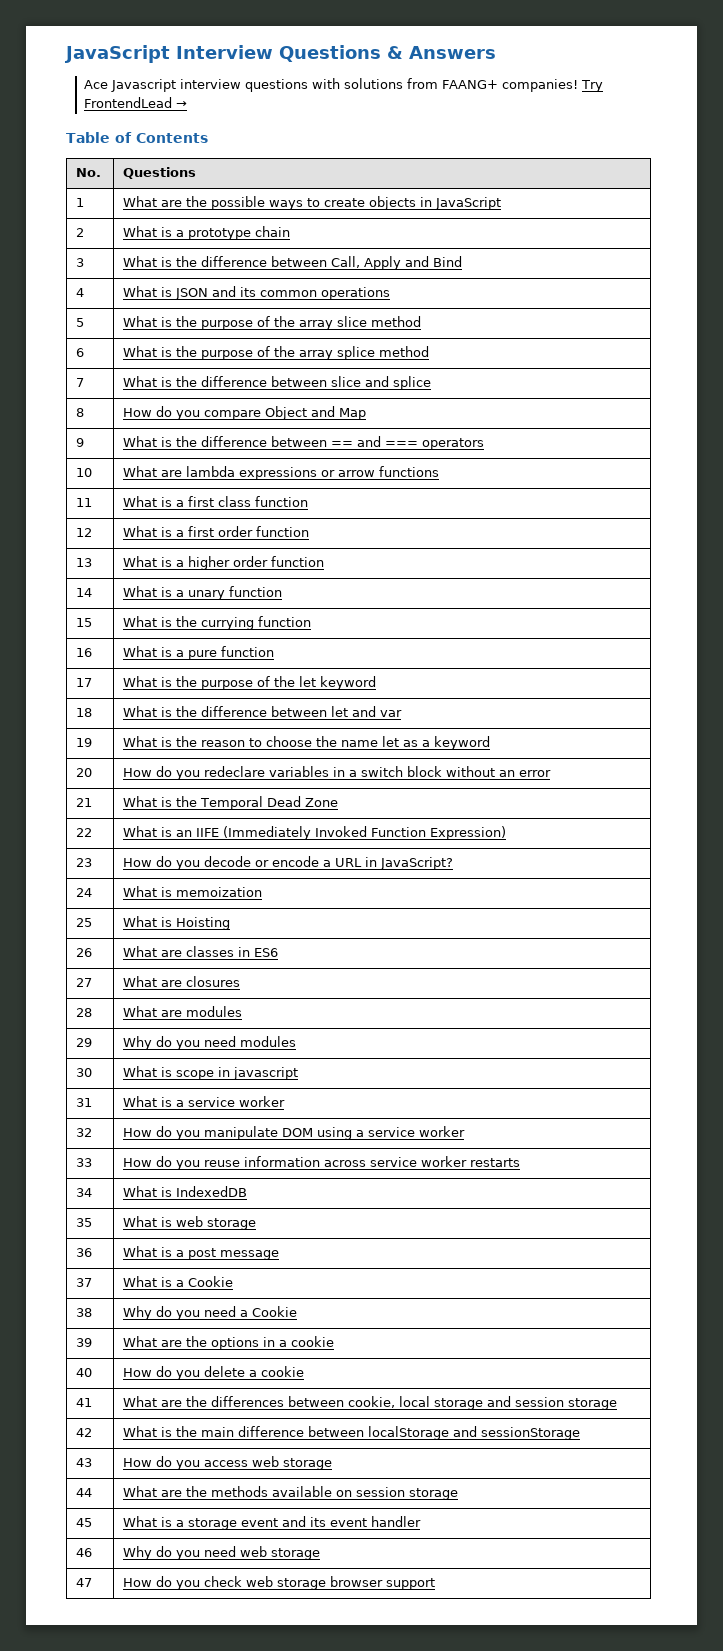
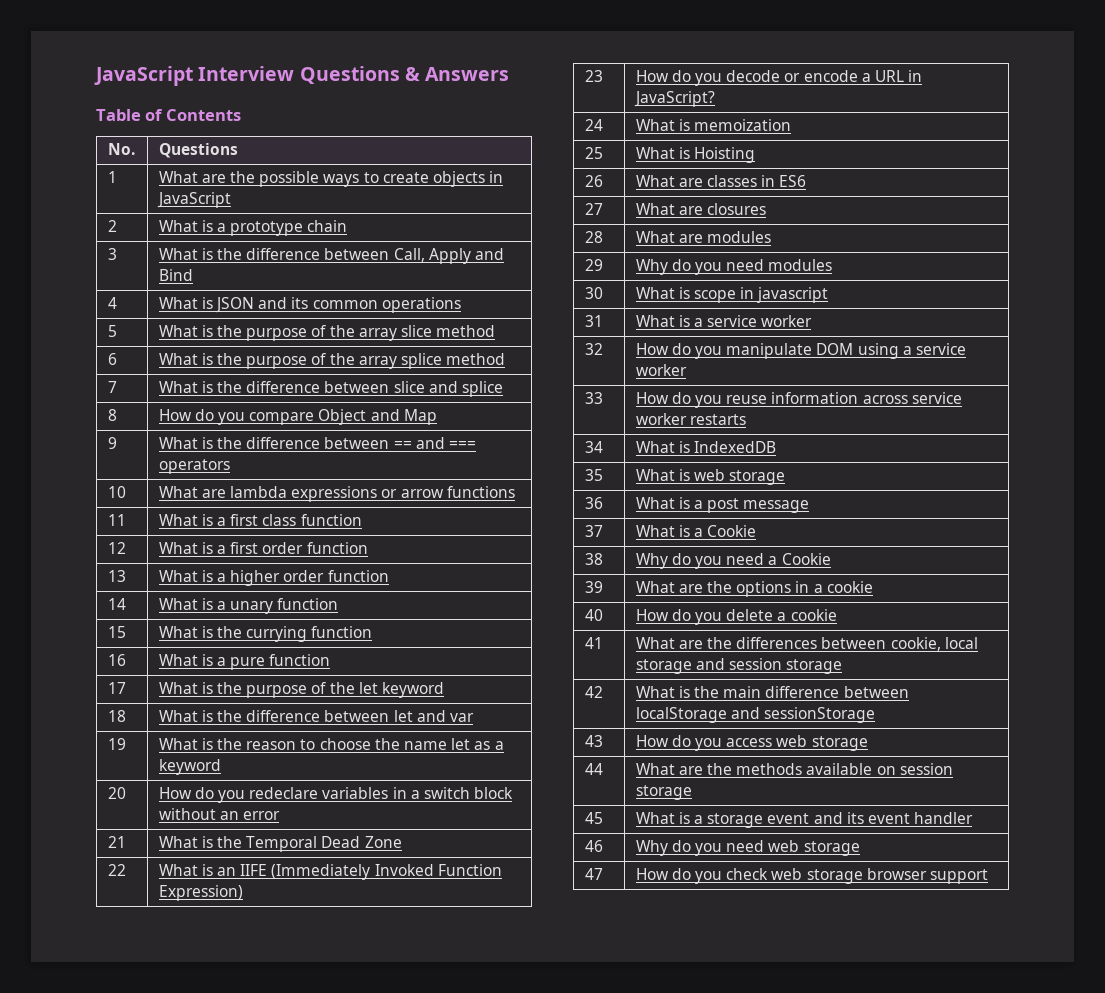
- Ace Javascript interview questions with solutions from FAANG+ companies! Try FrontendLead →

